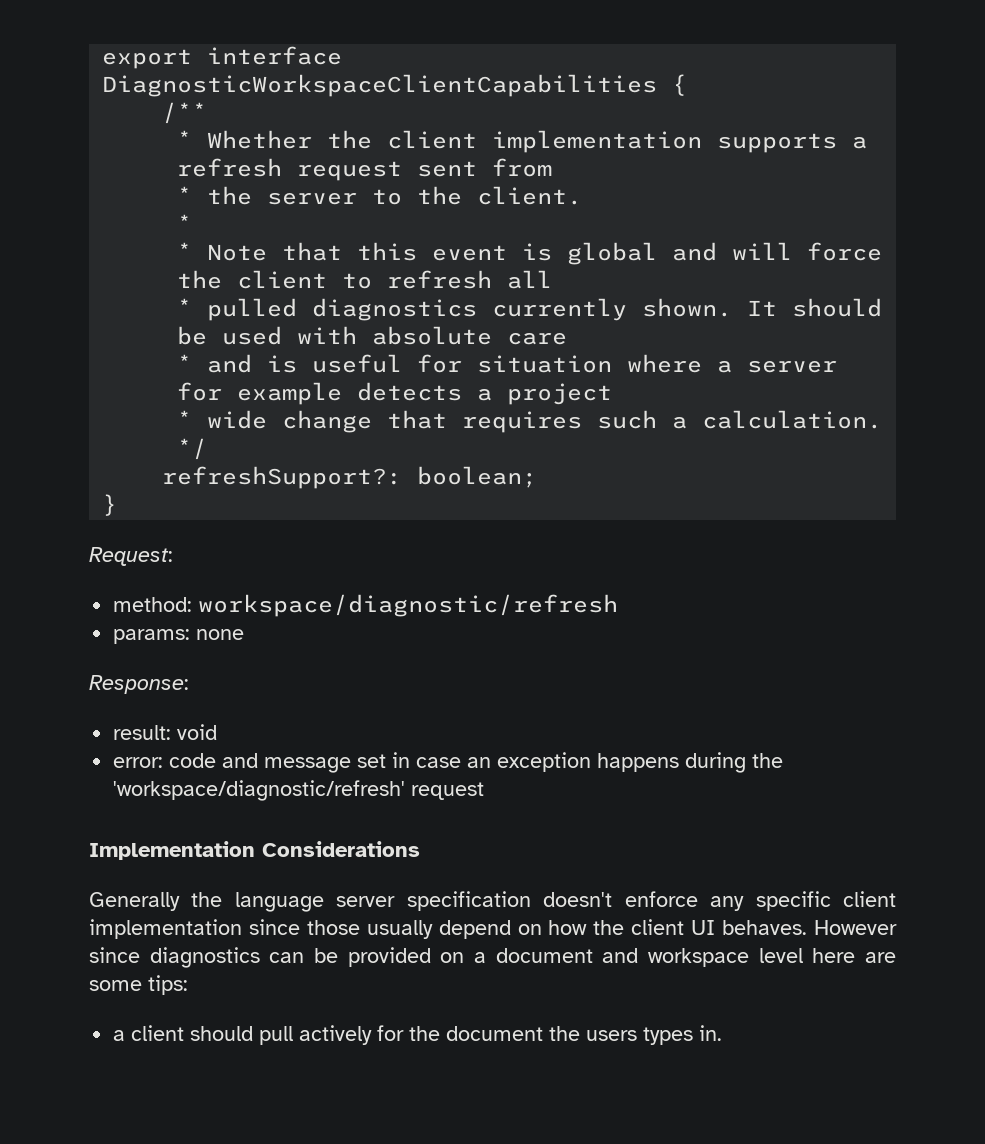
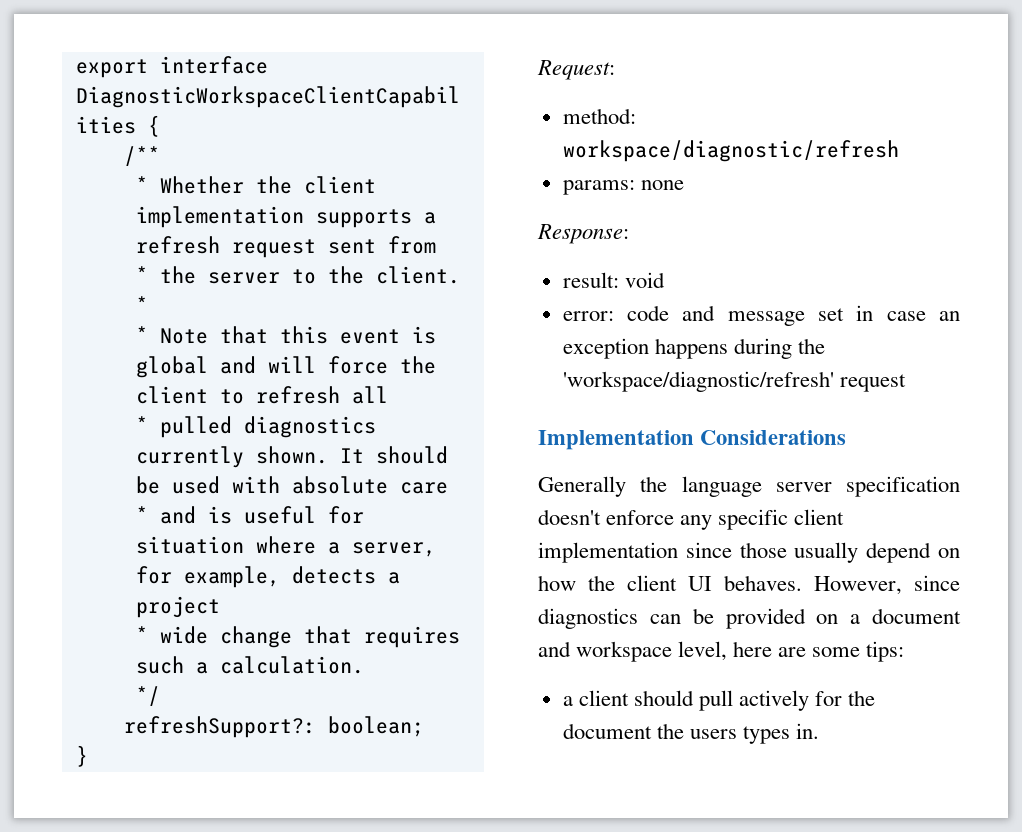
- * and is useful for situation where a server for example detects a project
+ * and is useful for situation where a server, for example, detects a project
- However since diagnostics can be provided on a document and workspace level here are some tips:
+ However, since diagnostics can be provided on a document and workspace level, here are some tips:

